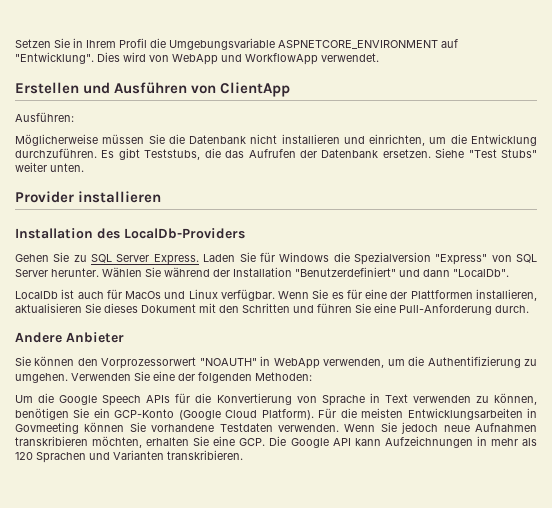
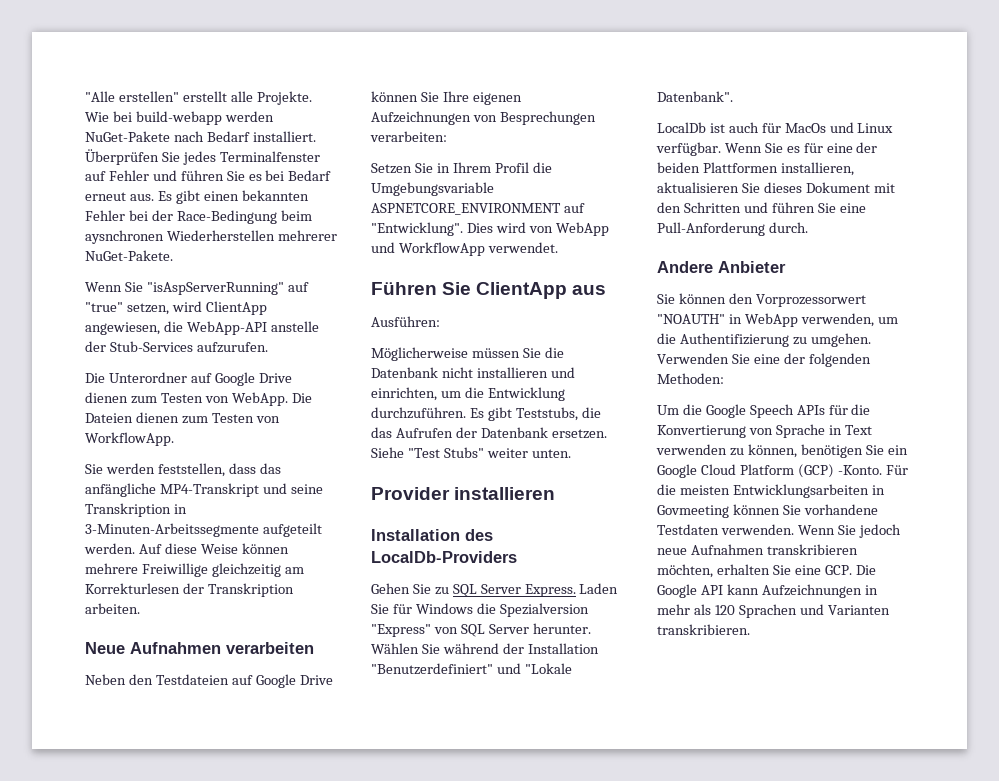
+ "Alle erstellen" erstellt alle Projekte. Wie bei build-webapp werden NuGet-Pakete nach Bedarf installiert. Überprüfen Sie jedes Terminalfenster auf Fehler und führen Sie es bei Bedarf erneut aus. Es gibt einen bekannten Fehler bei der Race-Bedingung beim aysnchronen Wiederherstellen mehrerer NuGet-Pakete.
+ Wenn Sie "isAspServerRunning" auf "true" setzen, wird ClientApp angewiesen, die WebApp-API anstelle der Stub-Services aufzurufen.
+ Die Unterordner auf Google Drive dienen zum Testen von WebApp. Die Dateien dienen zum Testen von WorkflowApp.
+ Sie werden feststellen, dass das anfängliche MP4-Transkript und seine Transkription in 3-Minuten-Arbeitssegmente aufgeteilt werden. Auf diese Weise können mehrere Freiwillige gleichzeitig am Korrekturlesen der Transkription arbeiten.
+ Neue Aufnahmen verarbeiten
+ Neben den Testdateien auf Google Drive können Sie Ihre eigenen Aufzeichnungen von Besprechungen verarbeiten:
- Erstellen und Ausführen von ClientApp
+ Führen Sie ClientApp aus
- Wählen Sie während der Installation "Benutzerdefiniert" und dann "LocalDb".
+ Wählen Sie während der Installation "Benutzerdefiniert" und "Lokale Datenbank".
- Wenn Sie es für eine der Plattformen installieren, aktualisieren Sie dieses Dokument mit den Schritten und führen Sie eine Pull-Anforderung durch.
+ Wenn Sie es für eine der beiden Plattformen installieren, aktualisieren Sie dieses Dokument mit den Schritten und führen Sie eine Pull-Anforderung durch.
- Um die Google Speech APIs für die Konvertierung von Sprache in Text verwenden zu können, benötigen Sie ein GCP-Konto (Google Cloud Platform).
+ Um die Google Speech APIs für die Konvertierung von Sprache in Text verwenden zu können, benötigen Sie ein Google Cloud Platform (GCP) -Konto.

